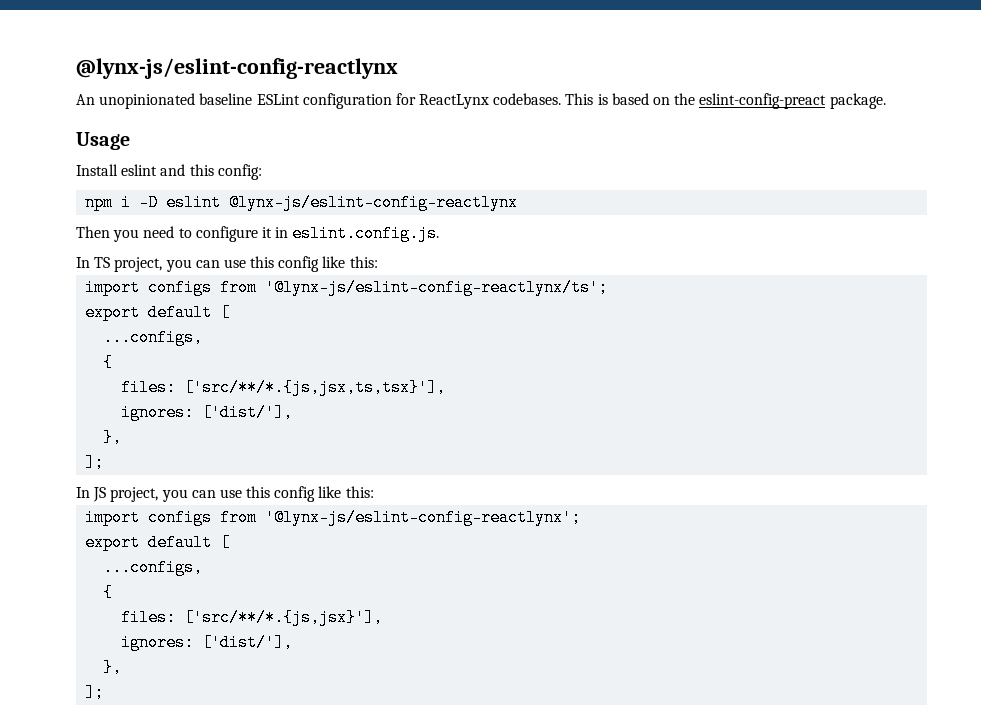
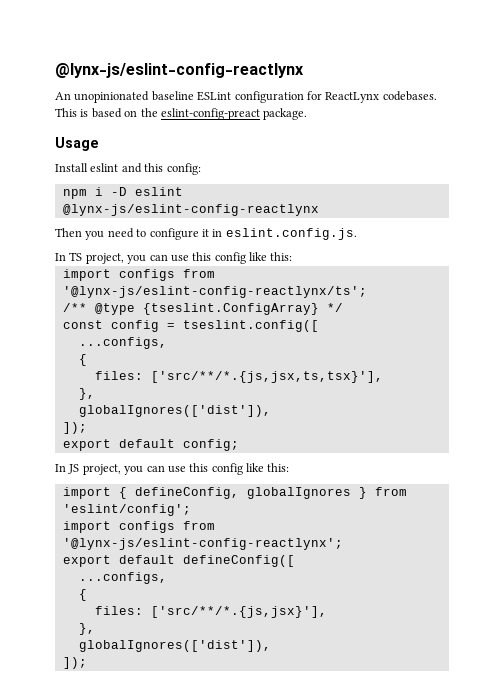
  import configs from '@lynx-js/eslint-config-reactlynx/ts';
- export default [
+ /** @type {tseslint.ConfigArray} */
+ const config = tseslint.config([
  files: ['src/**/*.{js,jsx,ts,tsx}'],
- ignores: ['dist/'],
  },
- ];
+ globalIgnores(['dist']),
+ ]);
+ export default config;
+ import { defineConfig, globalIgnores } from 'eslint/config';
  import configs from '@lynx-js/eslint-config-reactlynx';
- export default [
+ export default defineConfig([
  files: ['src/**/*.{js,jsx}'],
- ignores: ['dist/'],
  },
- ];
+ globalIgnores(['dist']),
+ ]);

